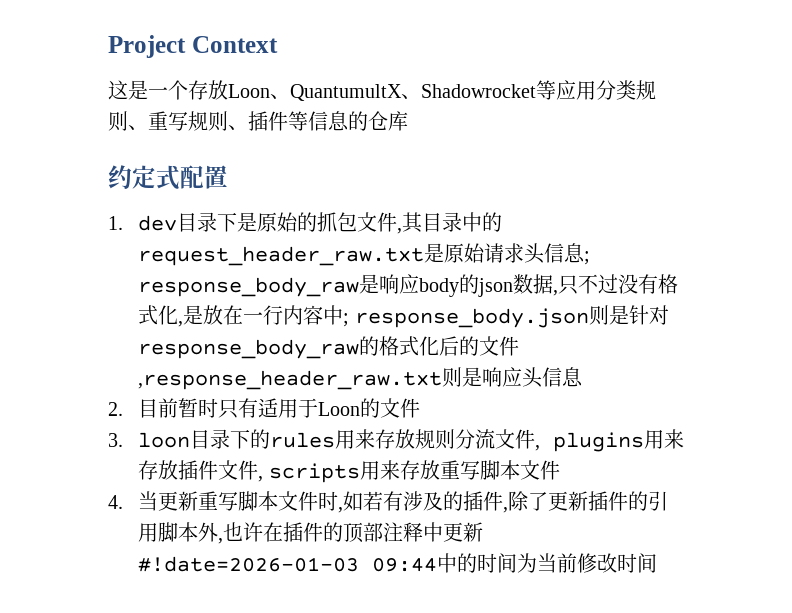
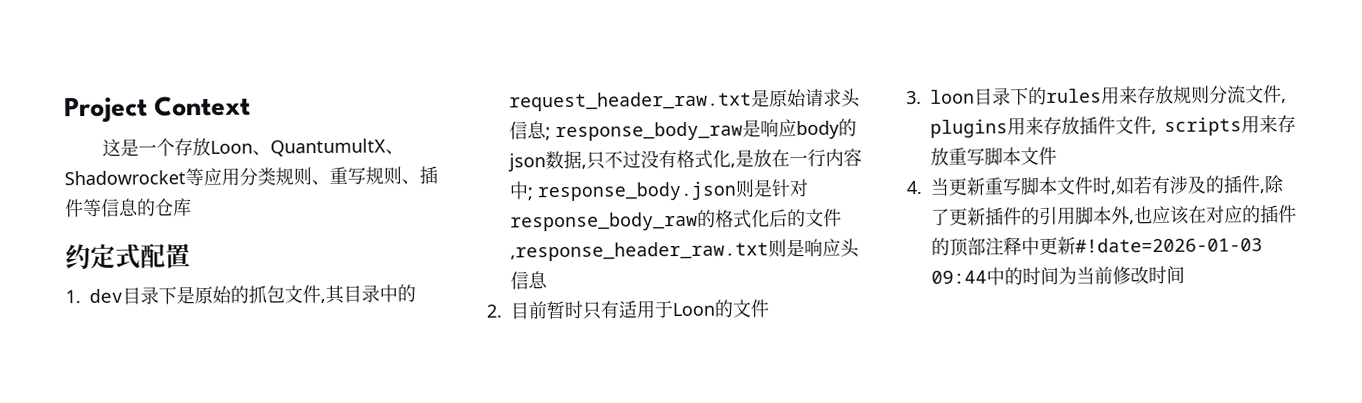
- 4.当更新重写脚本文件时,如若有涉及的插件,除了更新插件的引用脚本外,也许在插件的顶部注释中更新#!date=2026-01-03 09:44中的时间为当前修改时间
+ 4.当更新重写脚本文件时,如若有涉及的插件,除了更新插件的引用脚本外,也应该在对应的插件的顶部注释中更新#!date=2026-01-03 09:44中的时间为当前修改时间

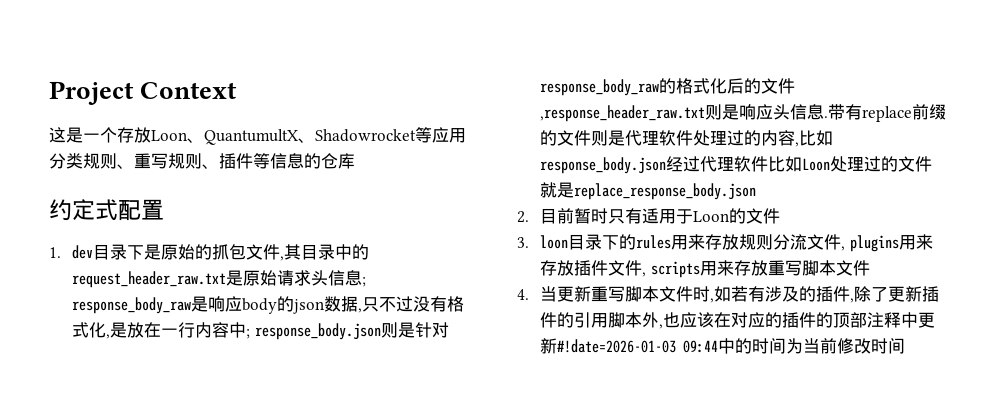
- 1. dev目录下是原始的抓包文件,其目录中的request_header_raw.txt是原始请求头信息; response_body_raw是响应body的json数据,只不过没有格式化,是放在一行内容中; response_body.json则是针对response_body_raw的格式化后的文件,response_header_raw.txt则是响应头信息
+ 1. dev目录下是原始的抓包文件,其目录中的request_header_raw.txt是原始请求头信息; response_body_raw是响应body的json数据,只不过没有格式化,是放在一行内容中; response_body.json则是针对response_body_raw的格式化后的文件,response_header_raw.txt则是响应头信息.带有replace前缀的文件则是代理软件处理过的内容,比如response_body.json经过代理软件比如Loon处理过的文件就是replace_response_body.json

